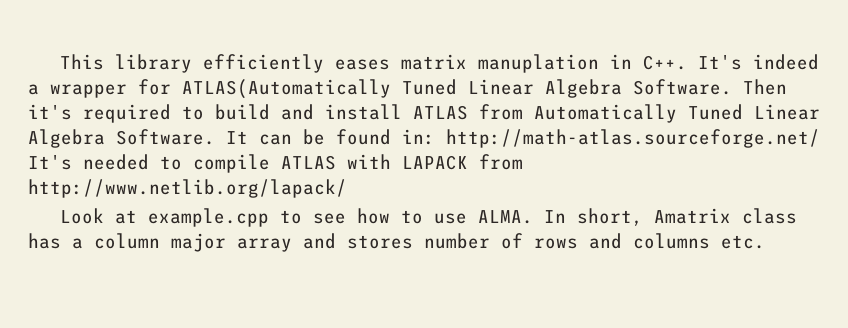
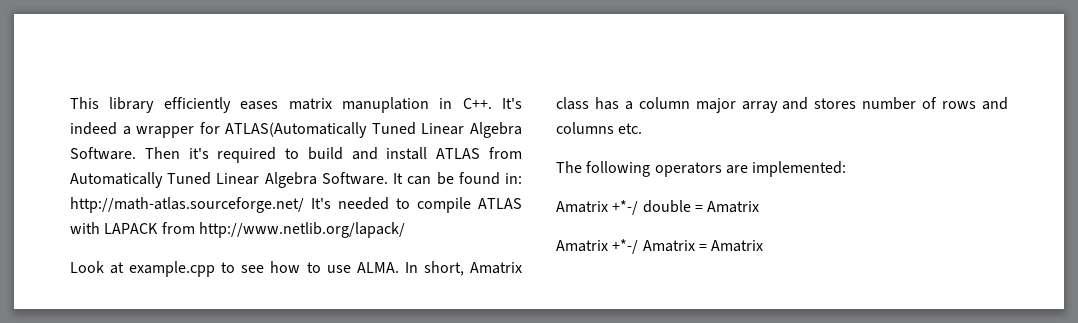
+ The following operators are implemented:
+ Amatrix +*-/ double = Amatrix
+ Amatrix +*-/ Amatrix = Amatrix

